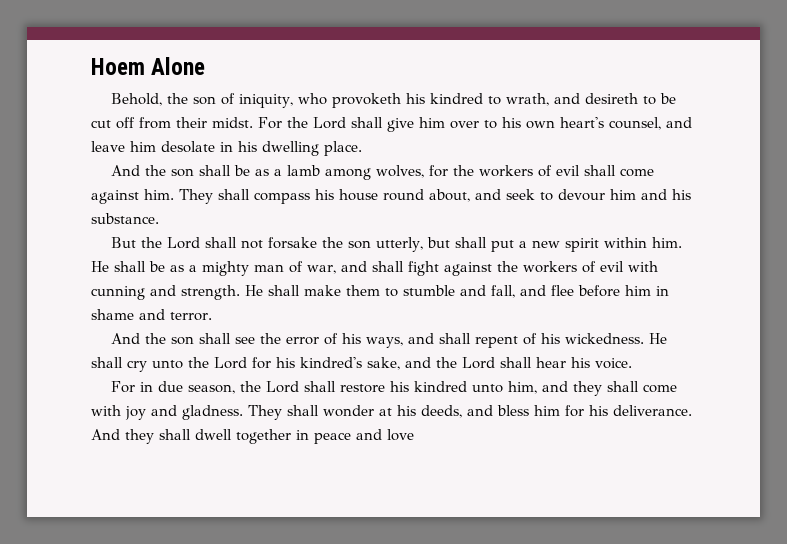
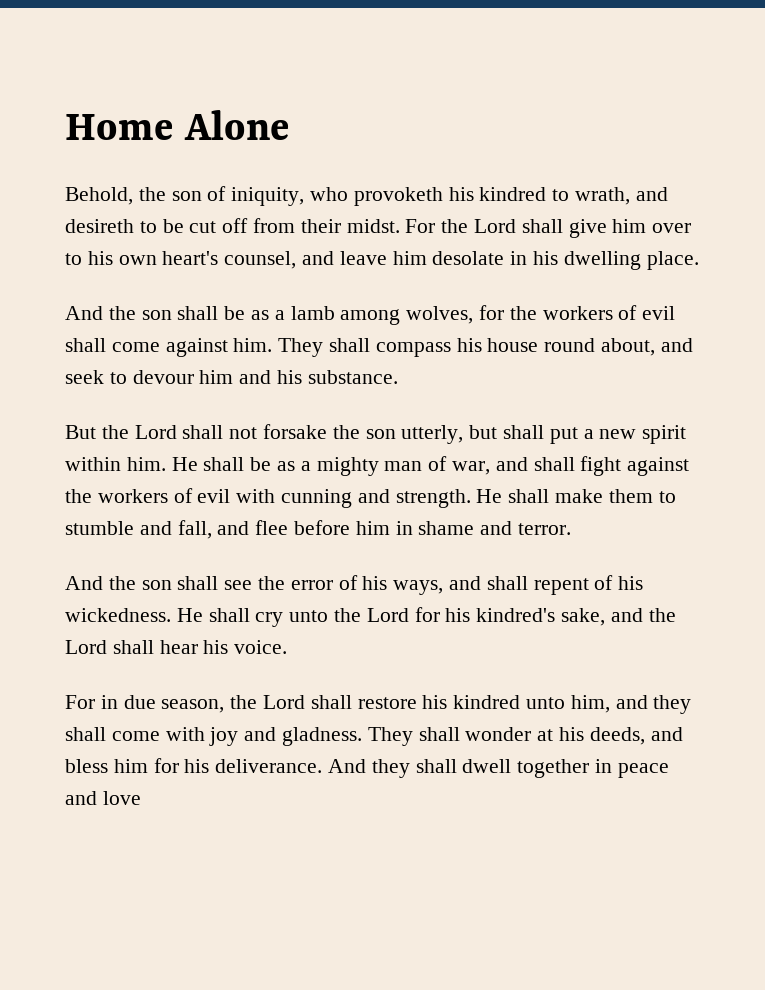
- Hoem Alone
+ Home Alone

